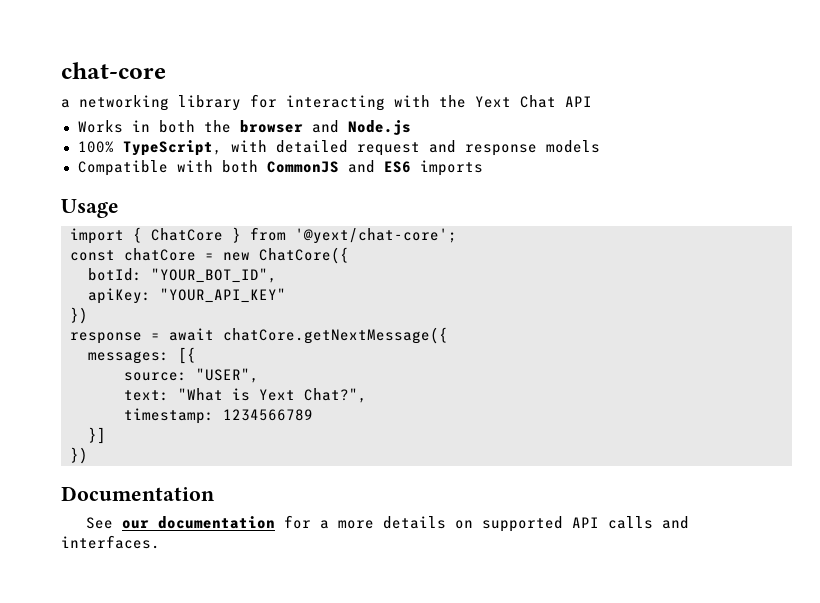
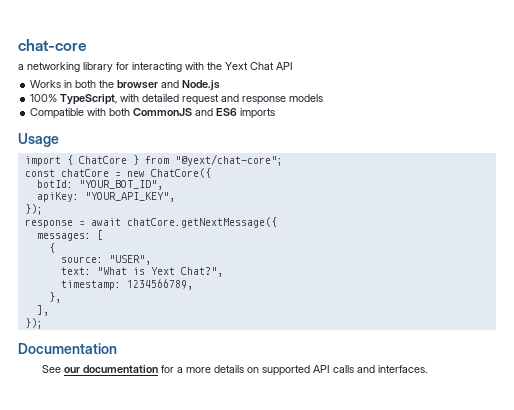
- import { ChatCore } from '@yext/chat-core';
+ import { ChatCore } from "@yext/chat-core";
- apiKey: "YOUR_API_KEY"
- })
+ apiKey: "YOUR_API_KEY",
+ });
- messages: [{
+ messages: [
+ {
- timestamp: 1234566789
- }]
- })
+ timestamp: 1234566789,
+ },
+ ],
+ });

